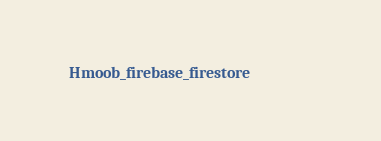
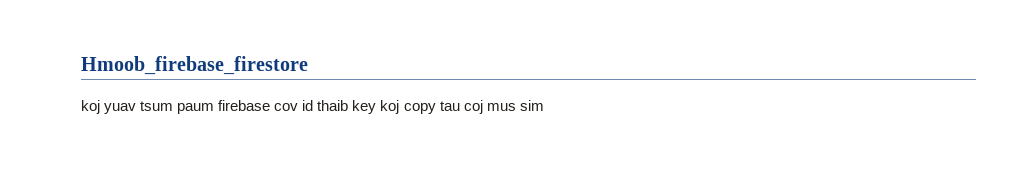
+ koj yuav tsum paum firebase cov id thaib key koj copy tau coj mus sim

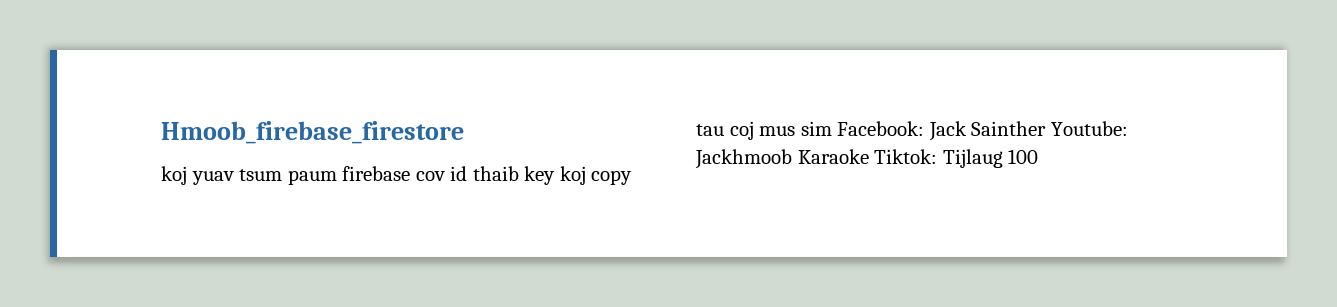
- koj yuav tsum paum firebase cov id thaib key koj copy tau coj mus sim
+ koj yuav tsum paum firebase cov id thaib key koj copy tau coj mus sim Facebook: Jack Sainther Youtube: Jackhmoob Karaoke Tiktok: Tijlaug 100

